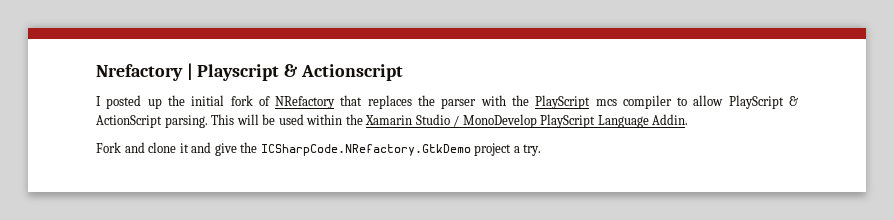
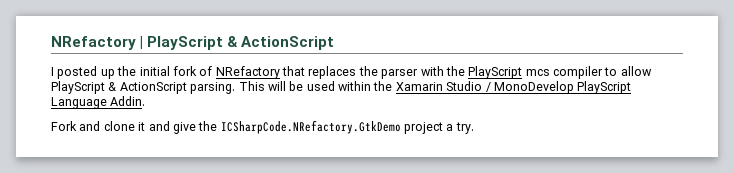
- Nrefactory | Playscript & Actionscript
+ NRefactory | PlayScript & ActionScript

